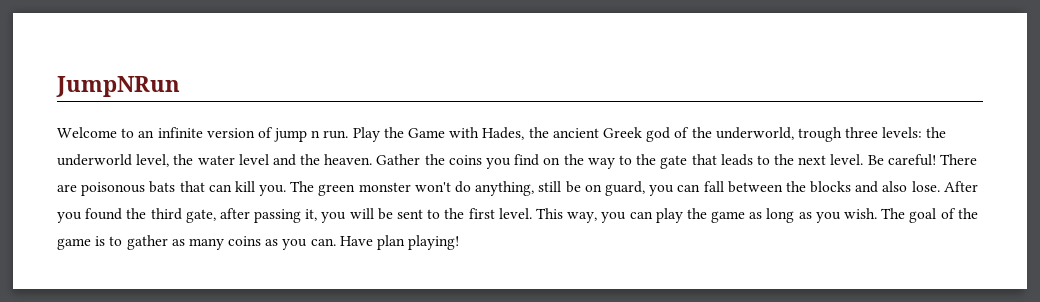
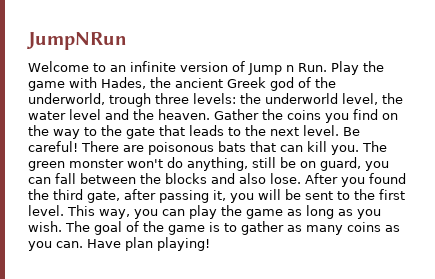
- Welcome to an infinite version of jump n run. Play the Game with Hades, the ancient Greek god of the underworld, trough three levels: the underworld level, the water level and the heaven.
+ Welcome to an infinite version of Jump n Run. Play the game with Hades, the ancient Greek god of the underworld, trough three levels: the underworld level, the water level and the heaven.

